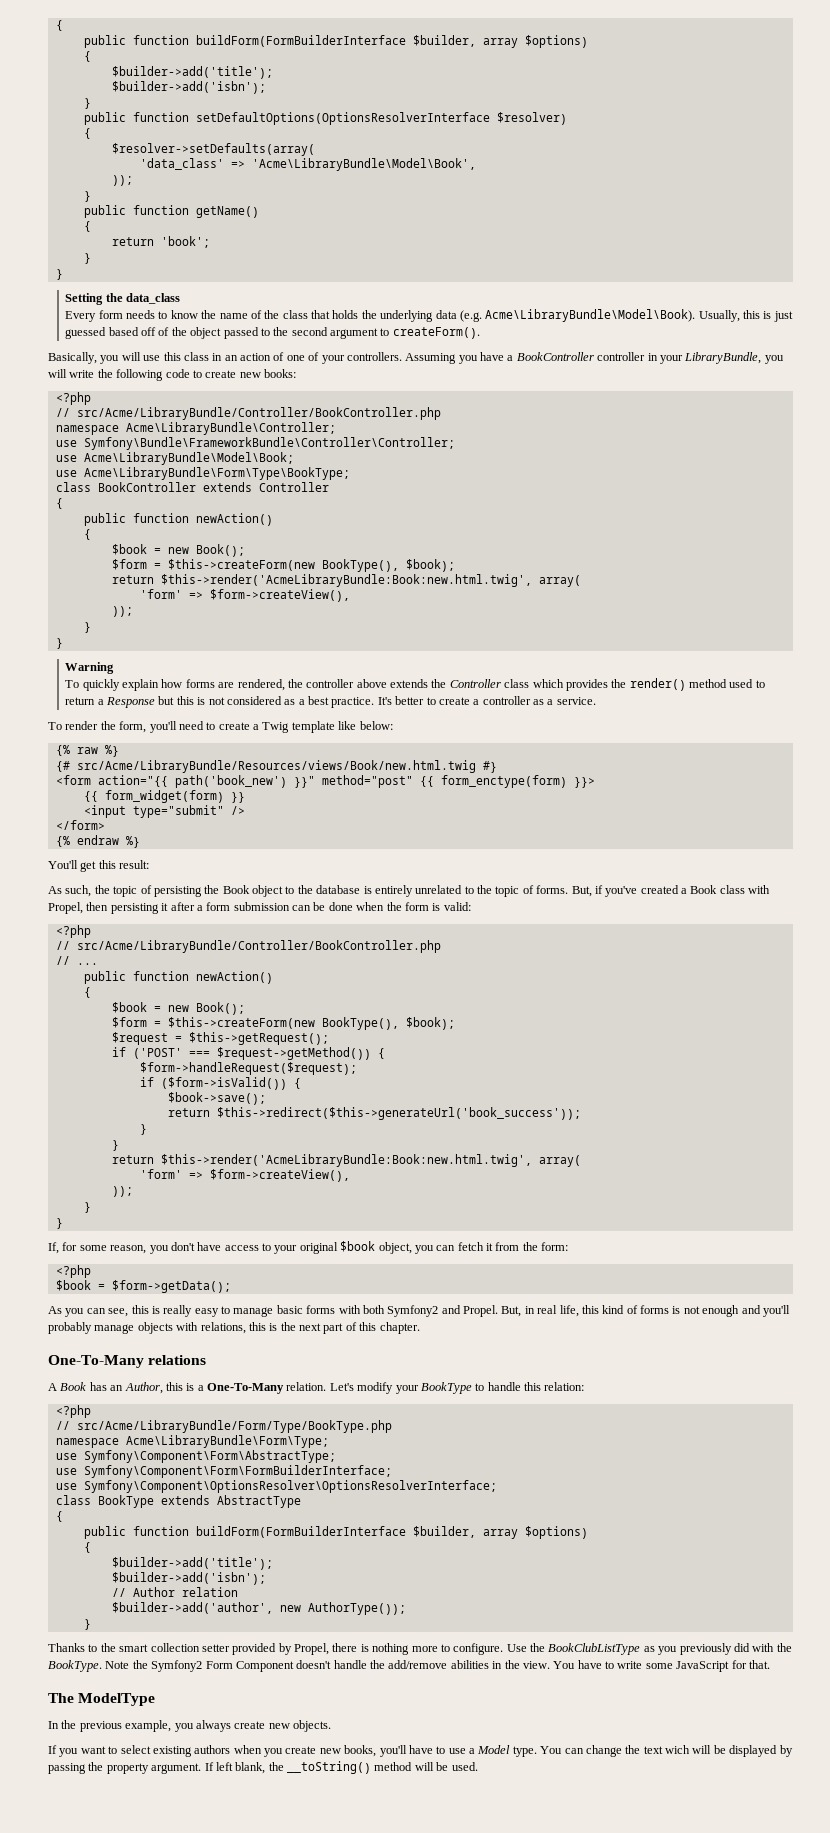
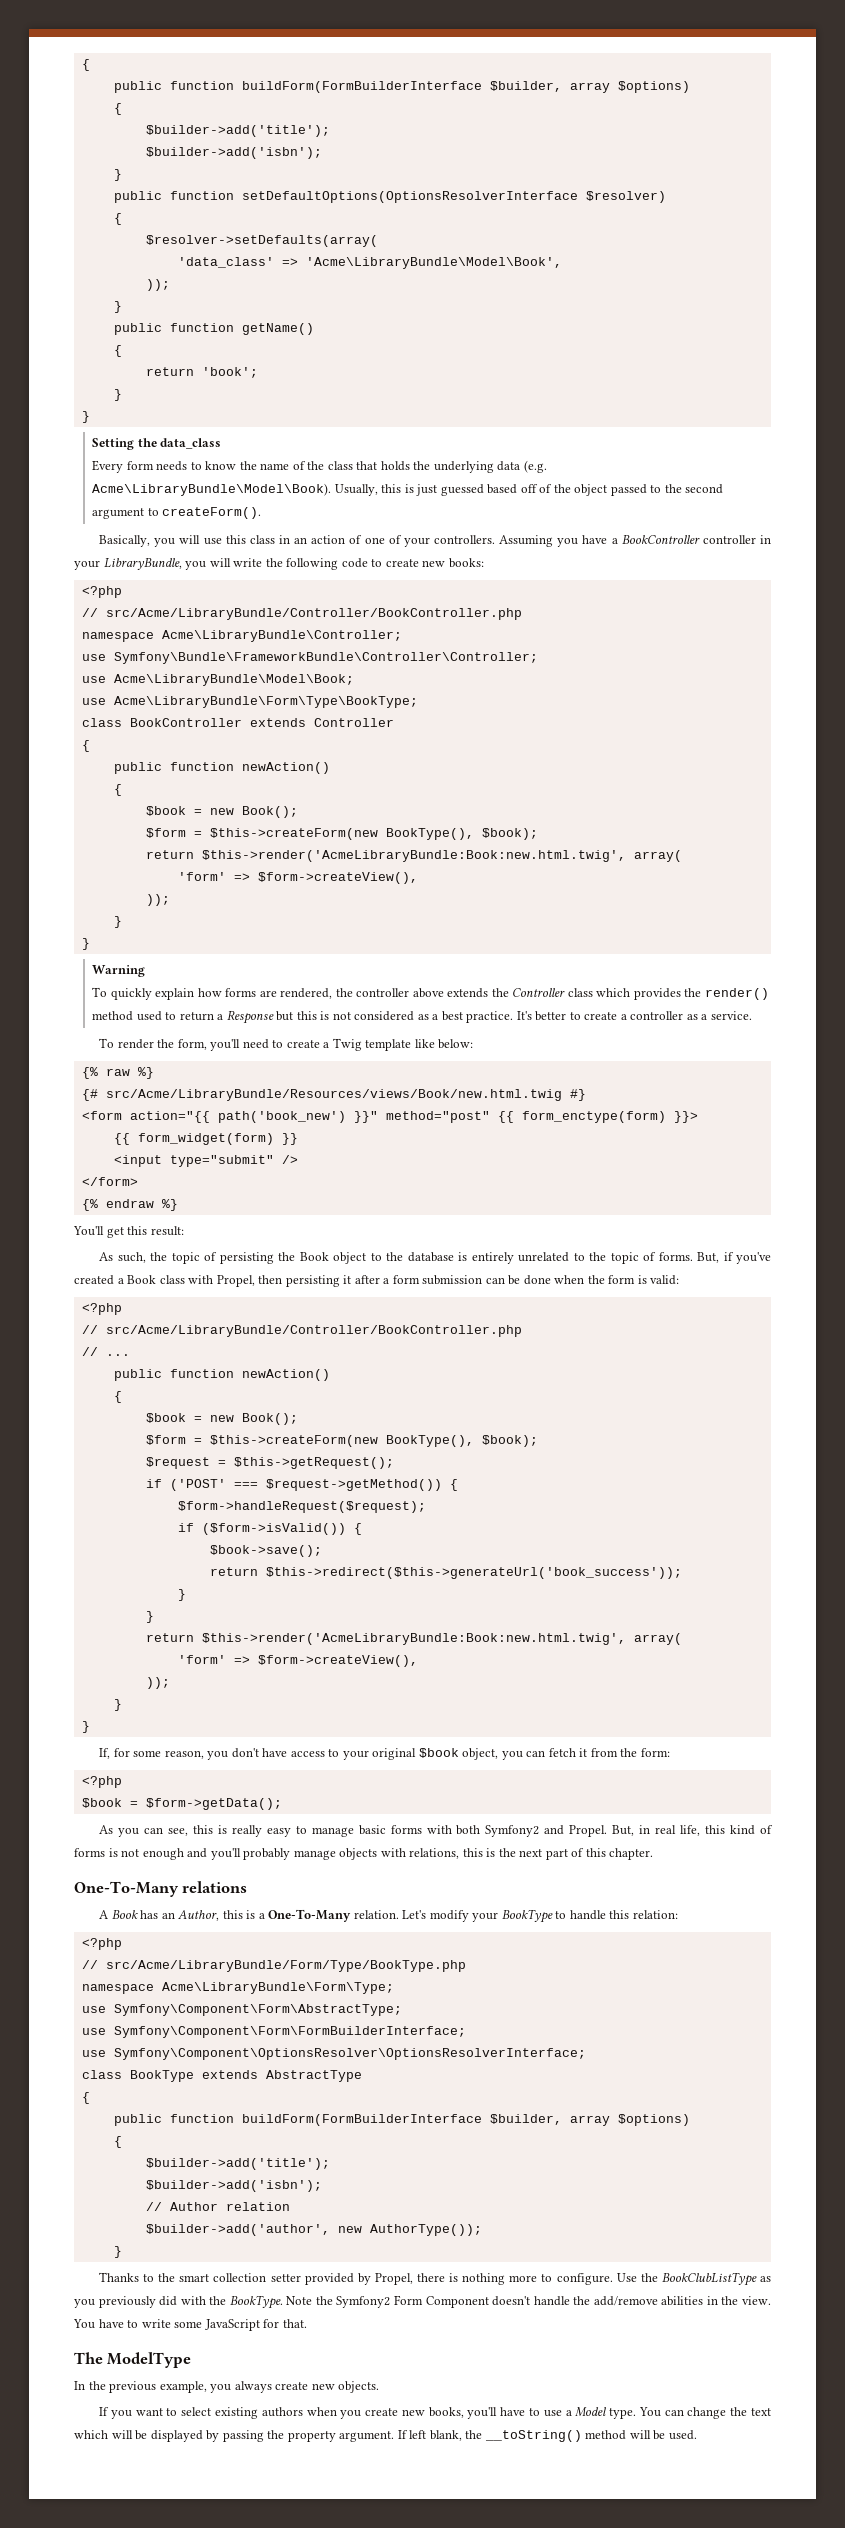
- You can change the text wich will be displayed by passing the property argument.
+ You can change the text which will be displayed by passing the property argument.

